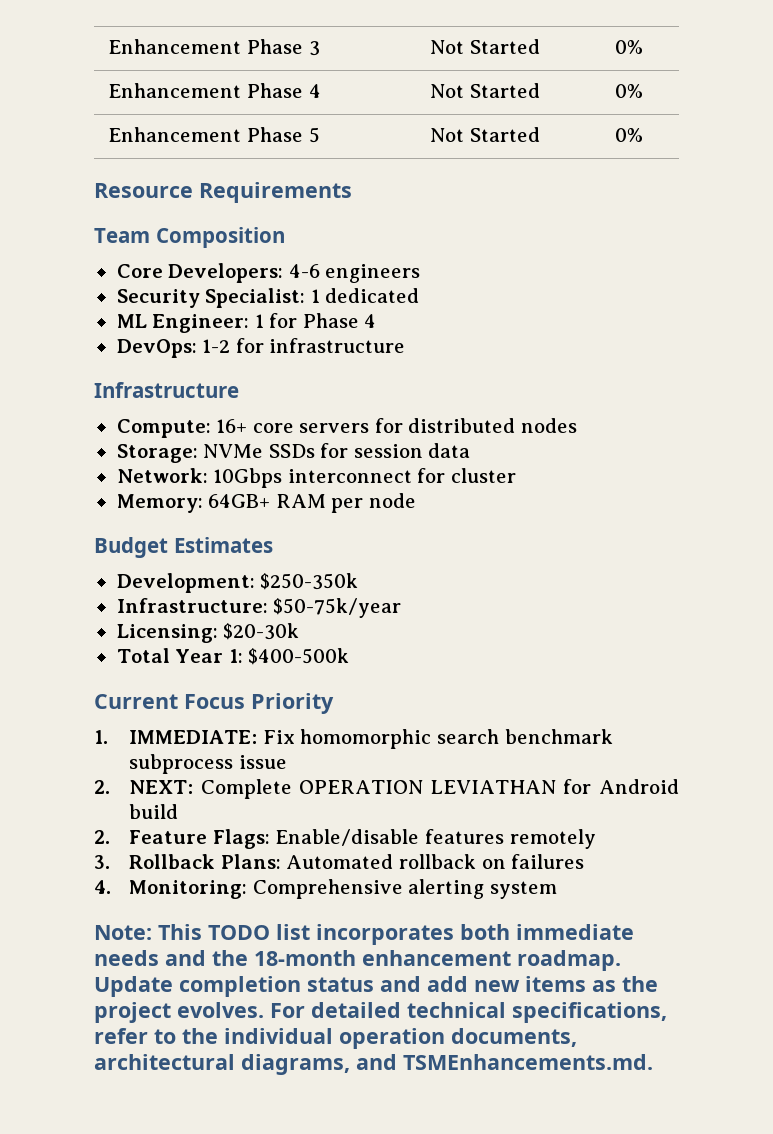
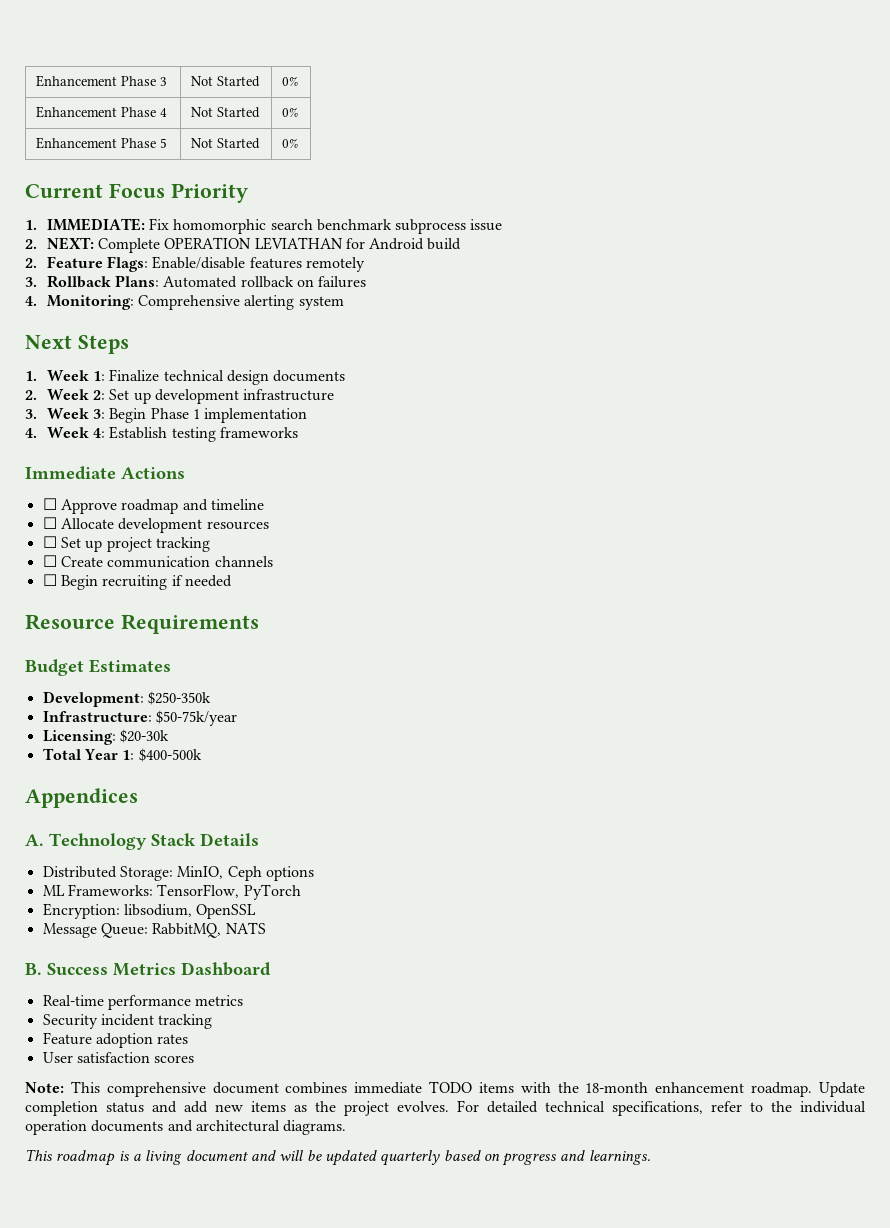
- Resource Requirements
- Team Composition
- Core Developers: 4-6 engineers
- Security Specialist: 1 dedicated
- ML Engineer: 1 for Phase 4
- DevOps: 1-2 for infrastructure
- Infrastructure
- Compute: 16+ core servers for distributed nodes
- Storage: NVMe SSDs for session data
- Network: 10Gbps interconnect for cluster
- Memory: 64GB+ RAM per node
- Budget Estimates
- Development: $250-350k
- Infrastructure: $50-75k/year
- Licensing: $20-30k
- Total Year 1: $400-500k
- Note: This TODO list incorporates both immediate needs and the 18-month enhancement roadmap.
+ Next Steps
+ 1. Week 1: Finalize technical design documents
+ 2. Week 2: Set up development infrastructure
+ 3. Week 3: Begin Phase 1 implementation
+ 4. Week 4: Establish testing frameworks
+ Immediate Actions
+ ☐ Approve roadmap and timeline
+ ☐ Allocate development resources
+ ☐ Set up project tracking
+ ☐ Create communication channels
+ ☐ Begin recruiting if needed
+ Resource Requirements
+ Budget Estimates
+ Development: $250-350k
+ Infrastructure: $50-75k/year
+ Licensing: $20-30k
+ Total Year 1: $400-500k
+ Appendices
+ A. Technology Stack Details
+ Distributed Storage: MinIO, Ceph options
+ ML Frameworks: TensorFlow, PyTorch
+ Encryption: libsodium, OpenSSL
+ Message Queue: RabbitMQ, NATS
+ B. Success Metrics Dashboard
+ Real-time performance metrics
+ Security incident tracking
+ Feature adoption rates
+ User satisfaction scores
+ Note: This comprehensive document combines immediate TODO items with the 18-month enhancement roadmap.
- For detailed technical specifications, refer to the individual operation documents, architectural diagrams, and TSMEnhancements.md.
+ For detailed technical specifications, refer to the individual operation documents and architectural diagrams.
+ This roadmap is a living document and will be updated quarterly based on progress and learnings.

